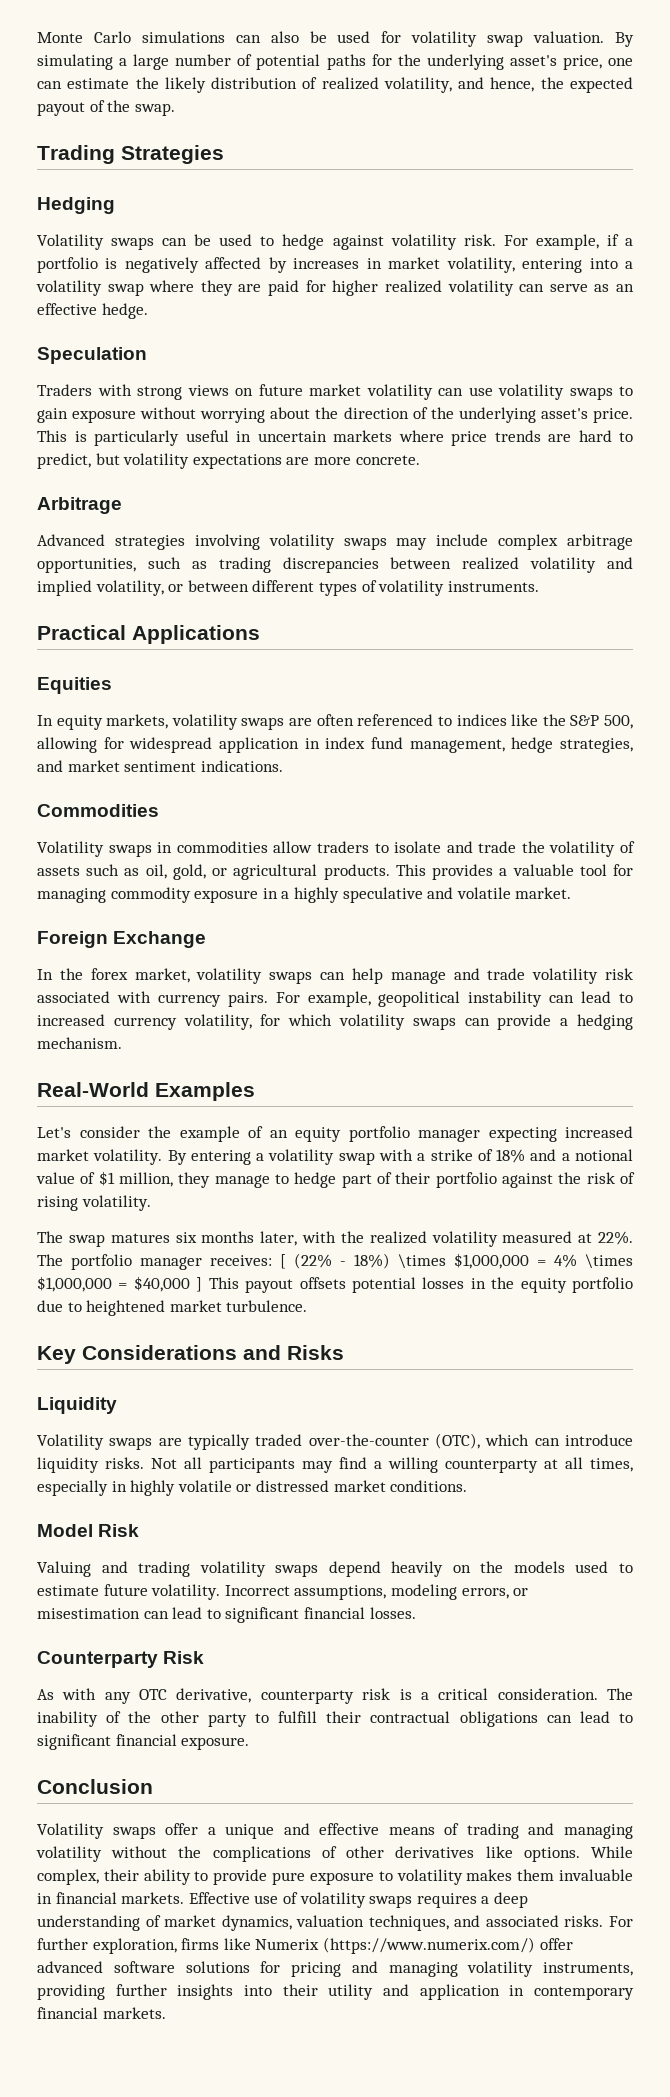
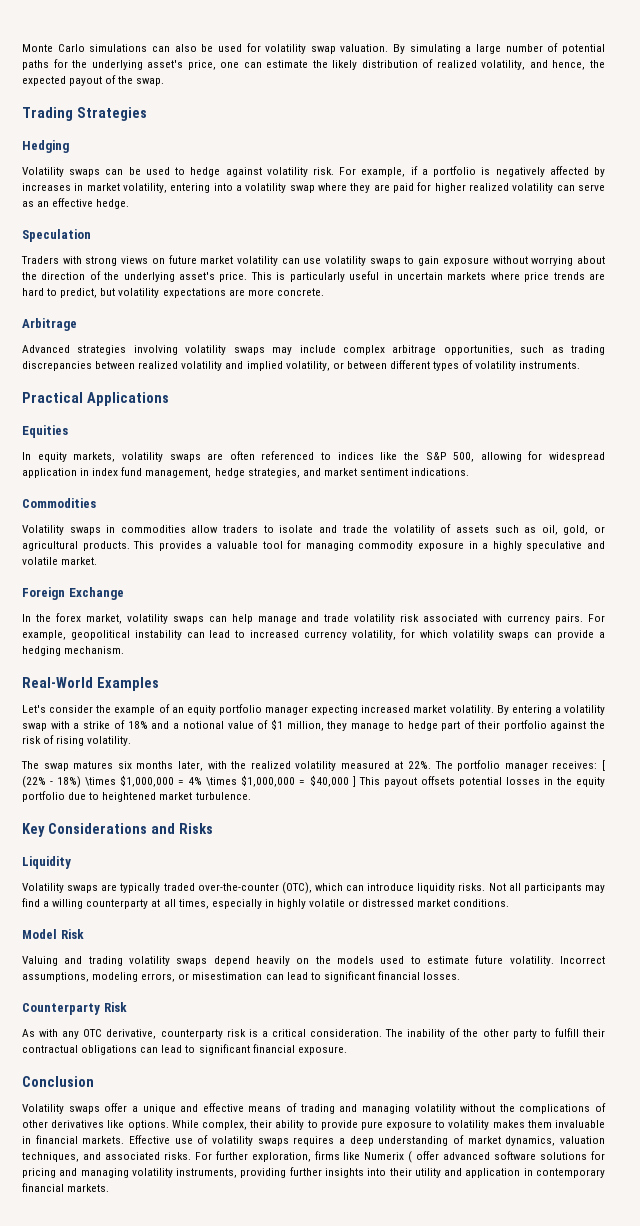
- For further exploration, firms like Numerix (https://www.numerix.com/) offer advanced software solutions for pricing and managing volatility instruments, providing further insights into their utility and application in contemporary financial markets.
+ For further exploration, firms like Numerix ( offer advanced software solutions for pricing and managing volatility instruments, providing further insights into their utility and application in contemporary financial markets.

